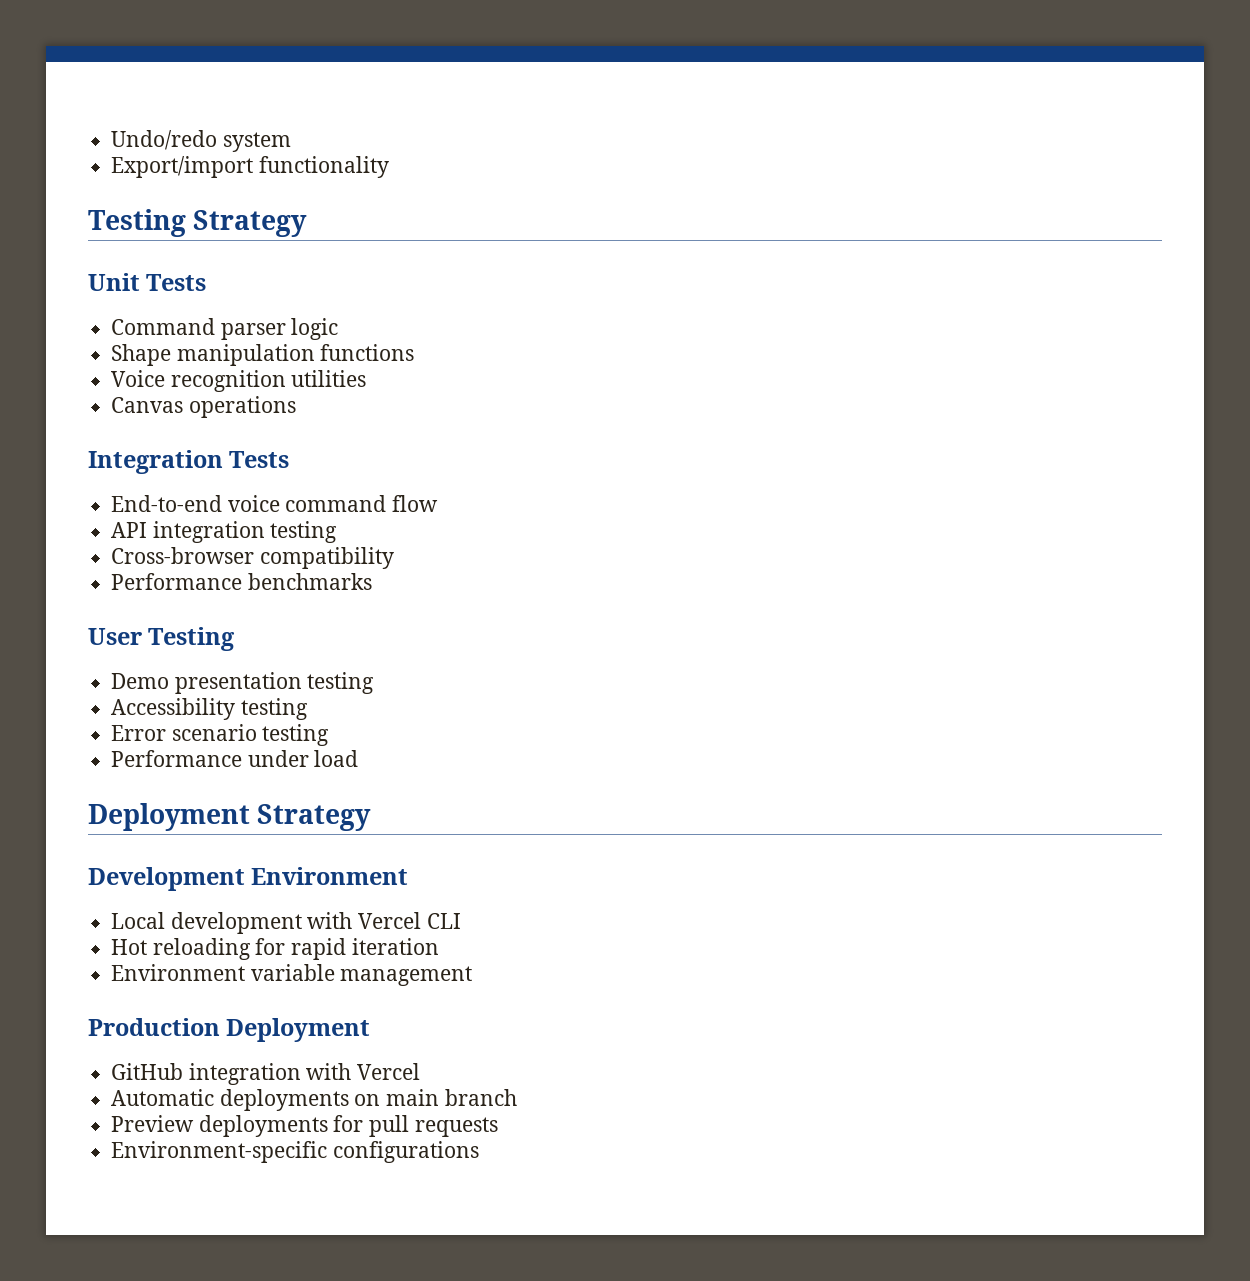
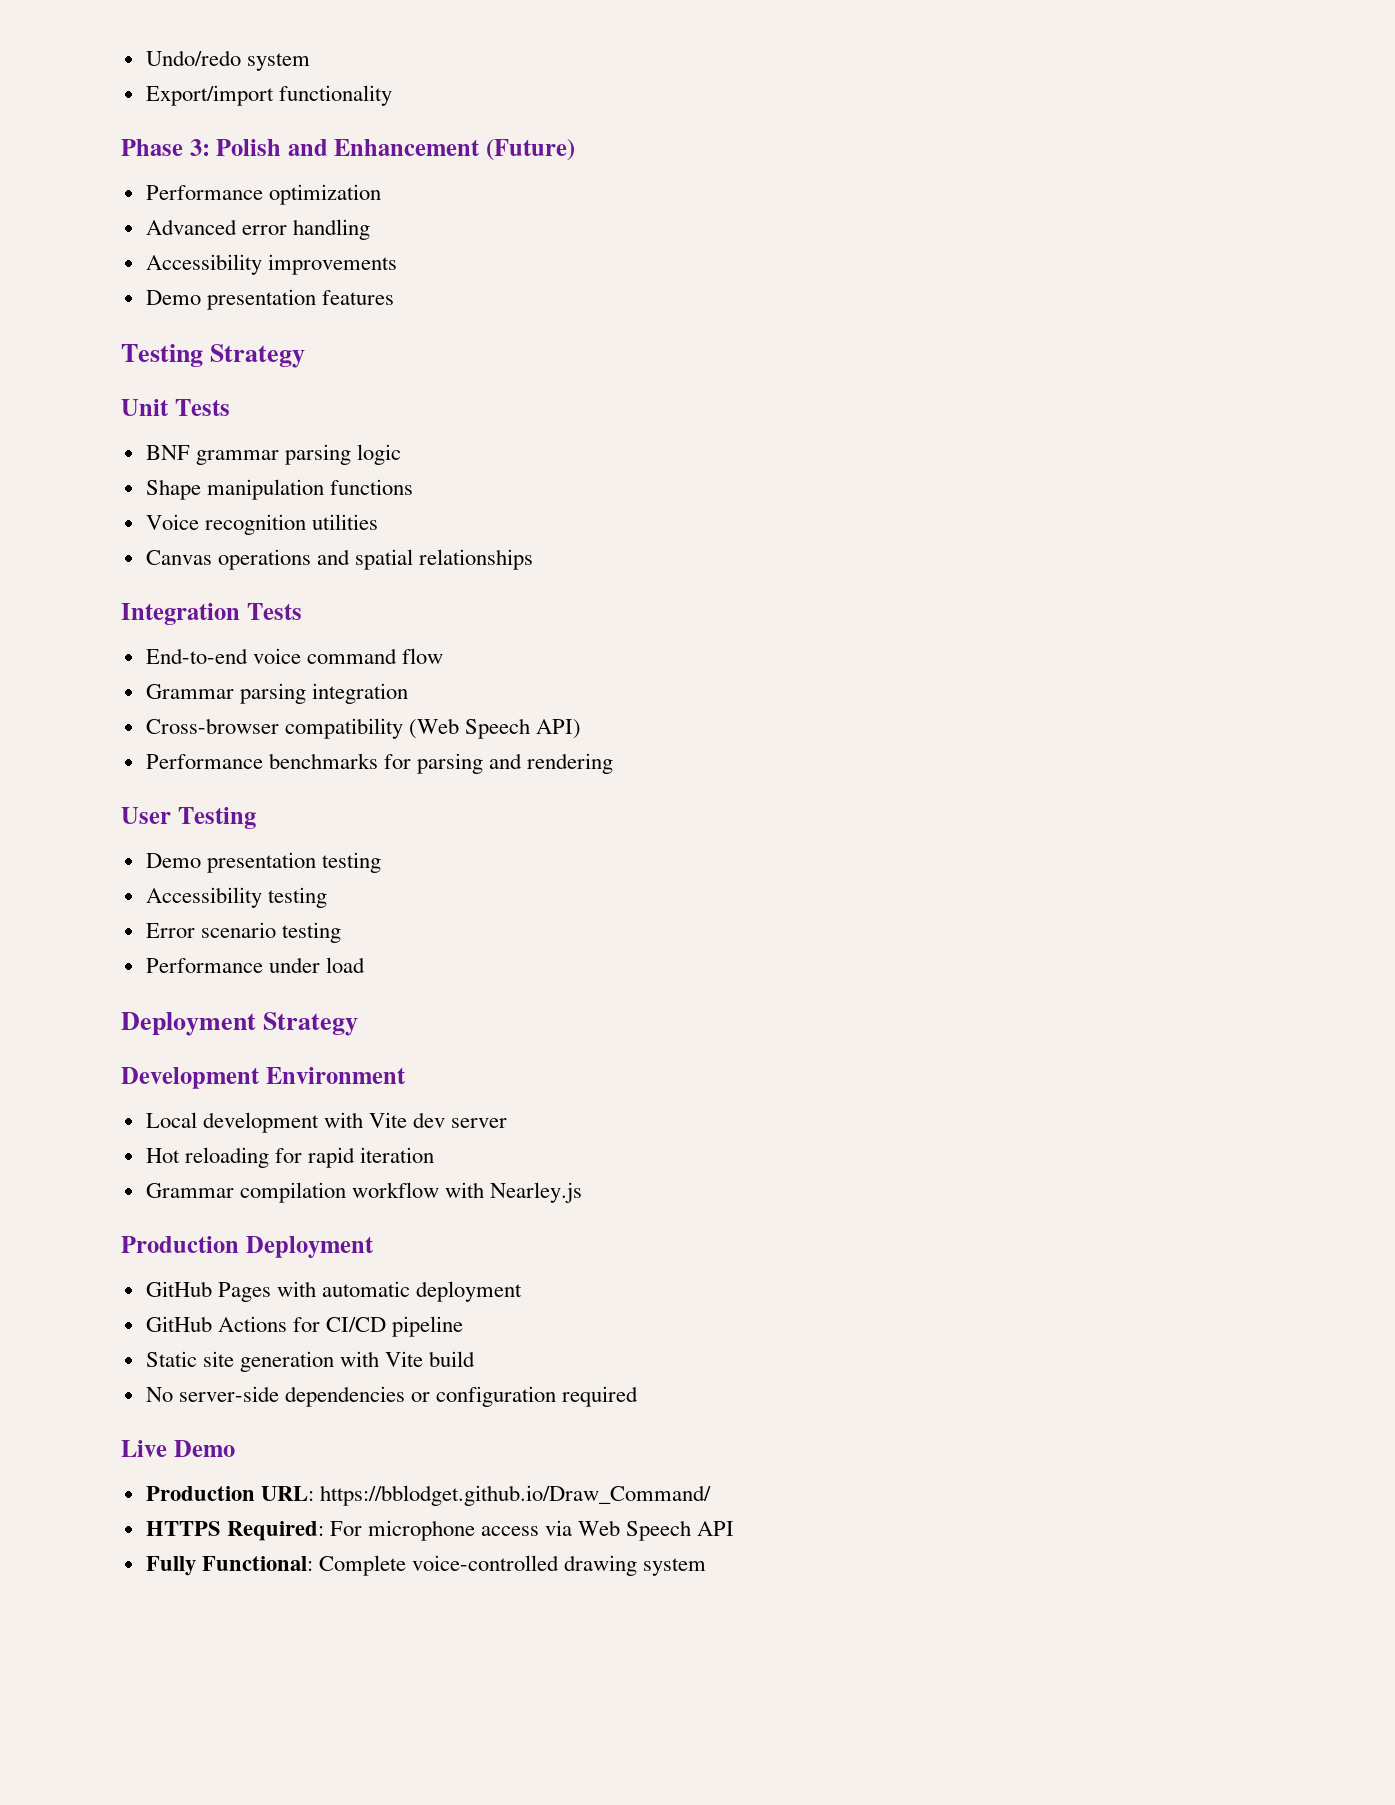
+ Phase 3: Polish and Enhancement (Future)
+ Performance optimization
+ Advanced error handling
+ Accessibility improvements
+ Demo presentation features
- Command parser logic
+ BNF grammar parsing logic
- Canvas operations
+ Canvas operations and spatial relationships
- API integration testing
+ Grammar parsing integration
- Cross-browser compatibility
+ Cross-browser compatibility (Web Speech API)
- Performance benchmarks
+ Performance benchmarks for parsing and rendering
- Local development with Vercel CLI
+ Local development with Vite dev server
- Environment variable management
+ Grammar compilation workflow with Nearley.js
  Production Deployment
- GitHub integration with Vercel
- Automatic deployments on main branch
- Preview deployments for pull requests
- Environment-specific configurations
+ GitHub Pages with automatic deployment
+ GitHub Actions for CI/CD pipeline
+ Static site generation with Vite build
+ No server-side dependencies or configuration required
+ Live Demo
+ Production URL: https://bblodget.github.io/Draw_Command/
+ HTTPS Required: For microphone access via Web Speech API
+ Fully Functional: Complete voice-controlled drawing system

